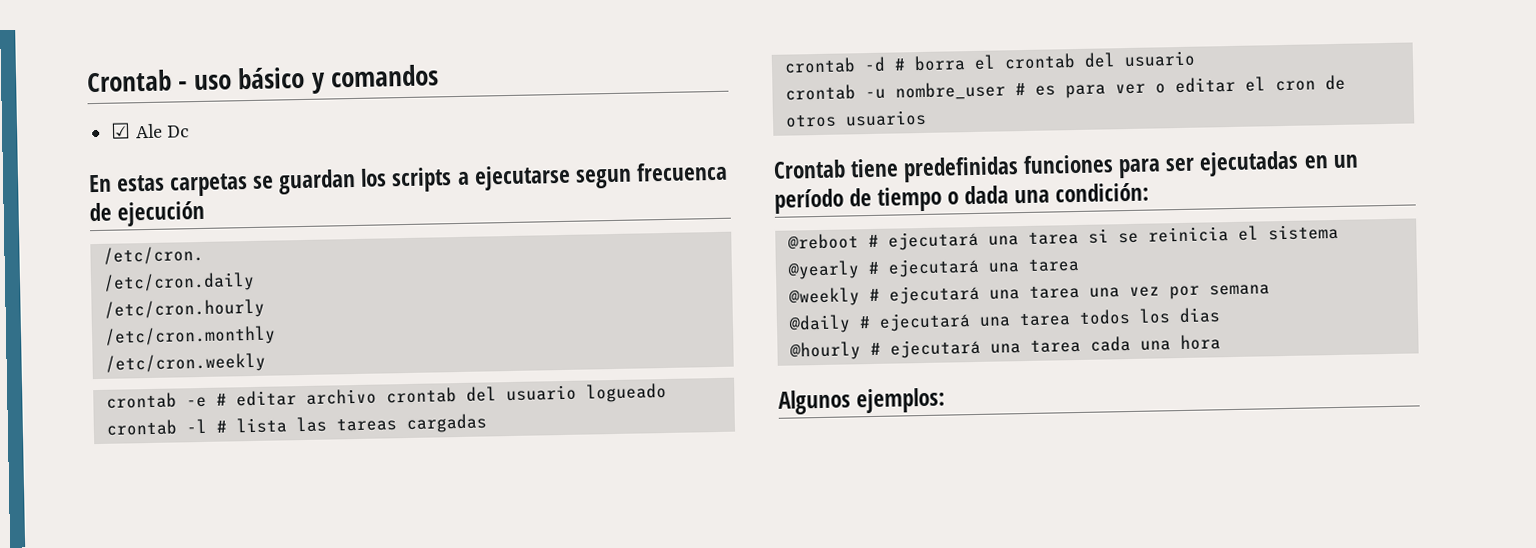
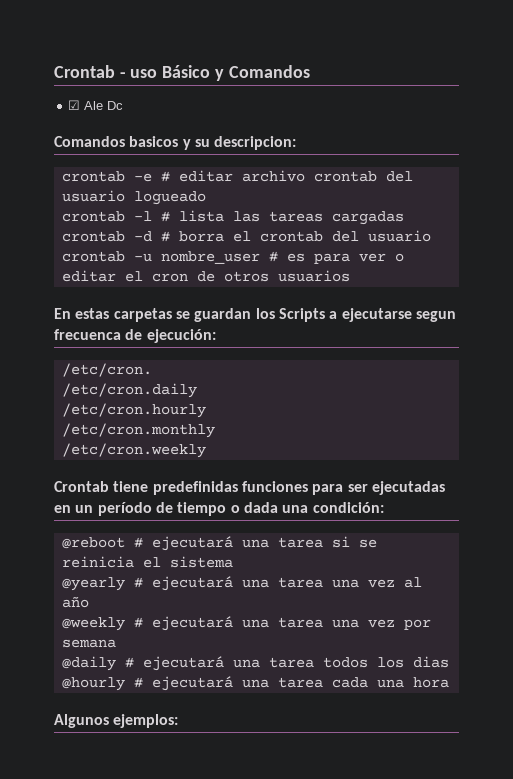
- Crontab - uso básico y comandos
+ Crontab - uso Básico y Comandos
- En estas carpetas se guardan los scripts a ejecutarse segun frecuenca de ejecución
- /etc/cron.
- /etc/cron.daily
- /etc/cron.hourly
- /etc/cron.monthly
- /etc/cron.weekly
+ Comandos basicos y su descripcion:
+ En estas carpetas se guardan los Scripts a ejecutarse segun frecuenca de ejecución:
+ /etc/cron.
+ /etc/cron.daily
+ /etc/cron.hourly
+ /etc/cron.monthly
+ /etc/cron.weekly
- @yearly # ejecutará una tarea
+ @yearly # ejecutará una tarea una vez al año

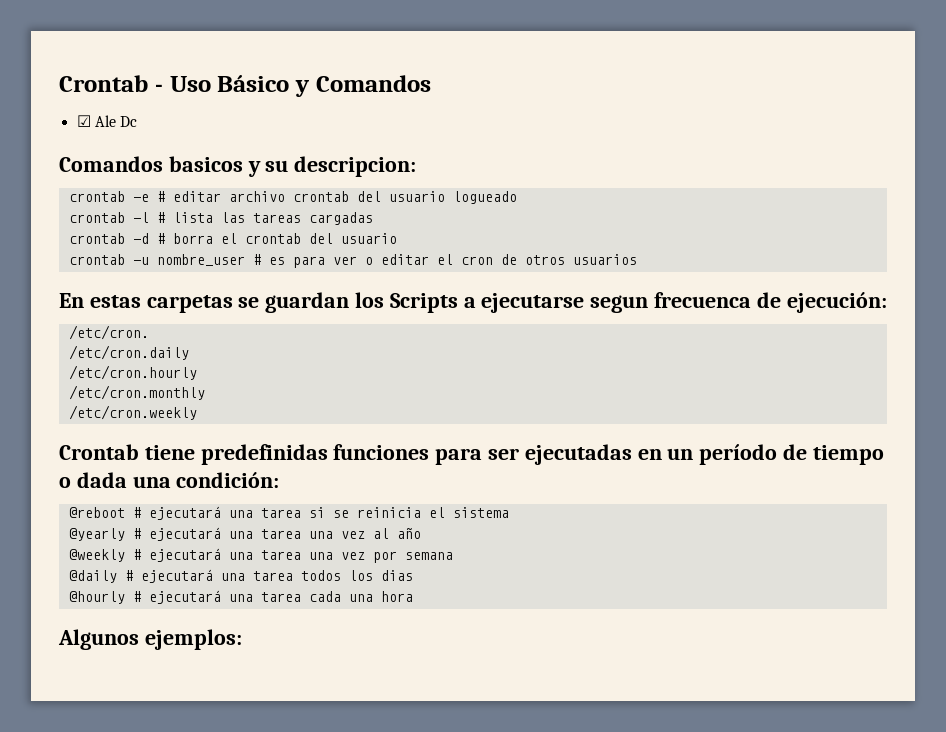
- Crontab - uso Básico y Comandos
+ Crontab - Uso Básico y Comandos

